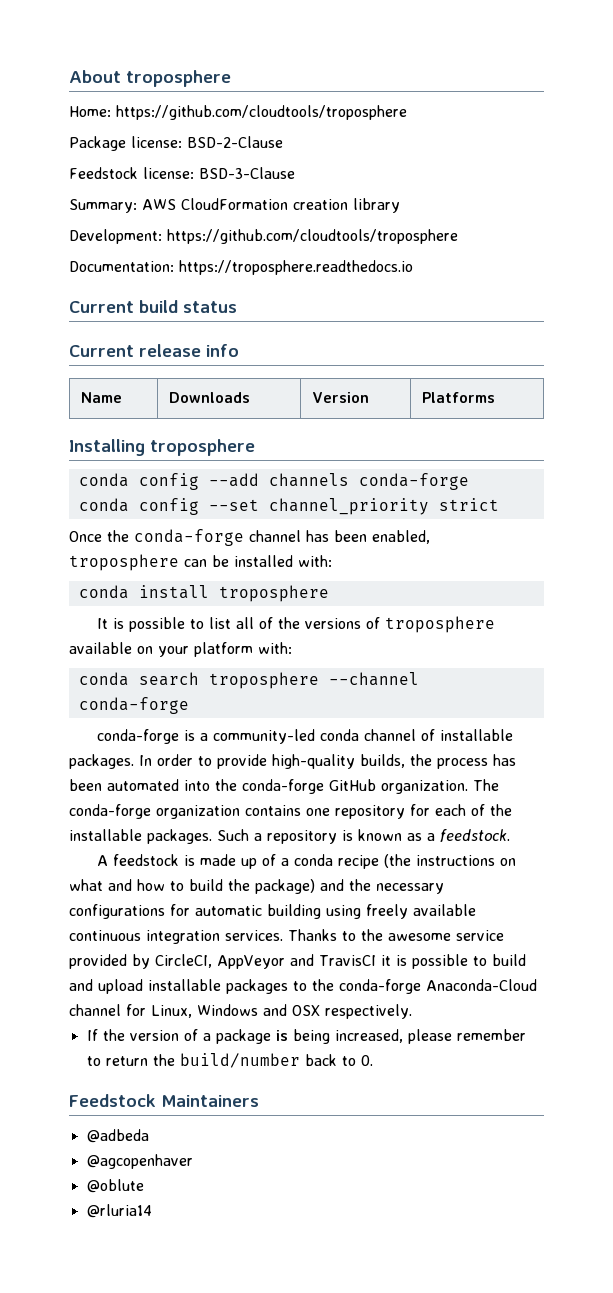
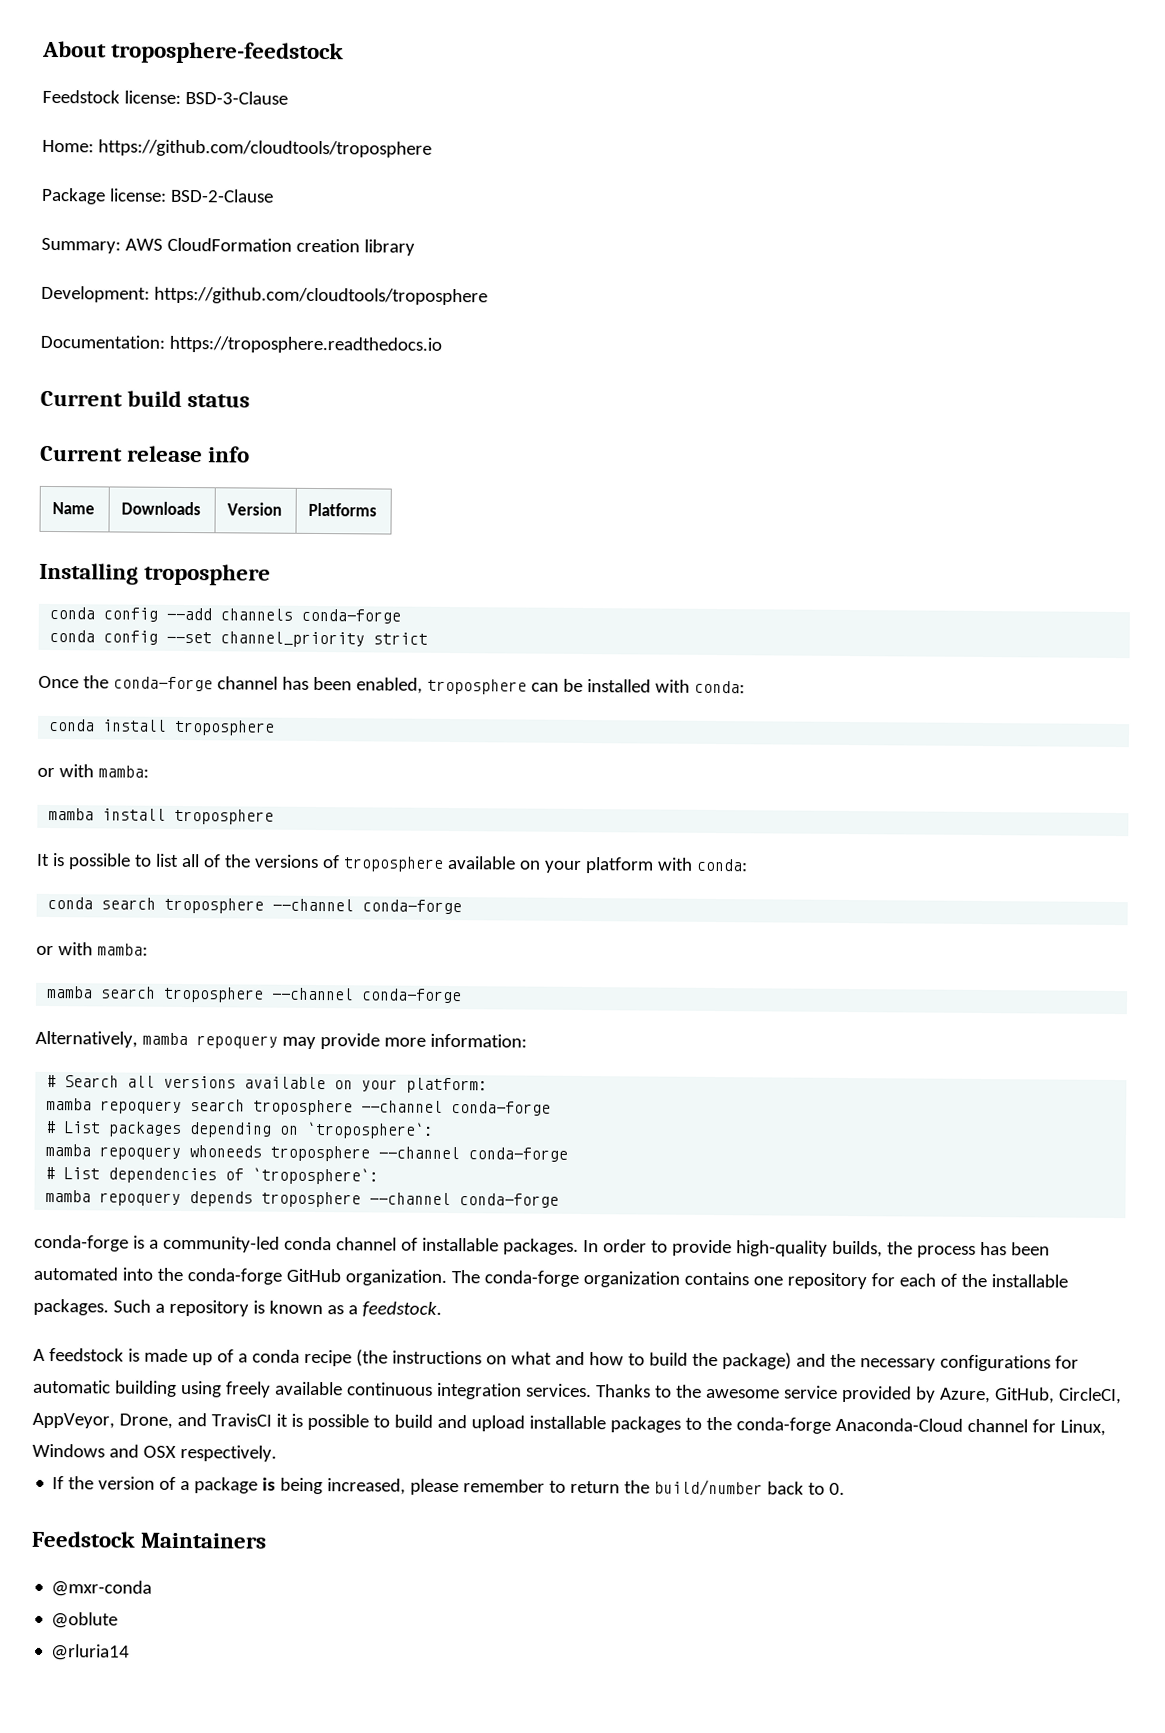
- About troposphere
+ About troposphere-feedstock
+ Feedstock license: BSD-3-Clause
- Feedstock license: BSD-3-Clause
- Once the conda-forge channel has been enabled, troposphere can be installed with:
+ Once the conda-forge channel has been enabled, troposphere can be installed with conda:
  conda install troposphere
+ or with mamba:
+ mamba install troposphere
- It is possible to list all of the versions of troposphere available on your platform with:
+ It is possible to list all of the versions of troposphere available on your platform with conda:
  conda search troposphere --channel conda-forge
+ or with mamba:
+ mamba search troposphere --channel conda-forge
+ Alternatively, mamba repoquery may provide more information:
+ # Search all versions available on your platform:
+ mamba repoquery search troposphere --channel conda-forge
+ # List packages depending on `troposphere`:
+ mamba repoquery whoneeds troposphere --channel conda-forge
+ # List dependencies of `troposphere`:
+ mamba repoquery depends troposphere --channel conda-forge
- Thanks to the awesome service provided by CircleCI, AppVeyor and TravisCI it is possible to build and upload installable packages to the conda-forge Anaconda-Cloud channel for Linux, Windows and OSX respectively.
+ Thanks to the awesome service provided by Azure, GitHub, CircleCI, AppVeyor, Drone, and TravisCI it is possible to build and upload installable packages to the conda-forge Anaconda-Cloud channel for Linux, Windows and OSX respectively.
- @adbeda
- @agcopenhaver
+ @mxr-conda

